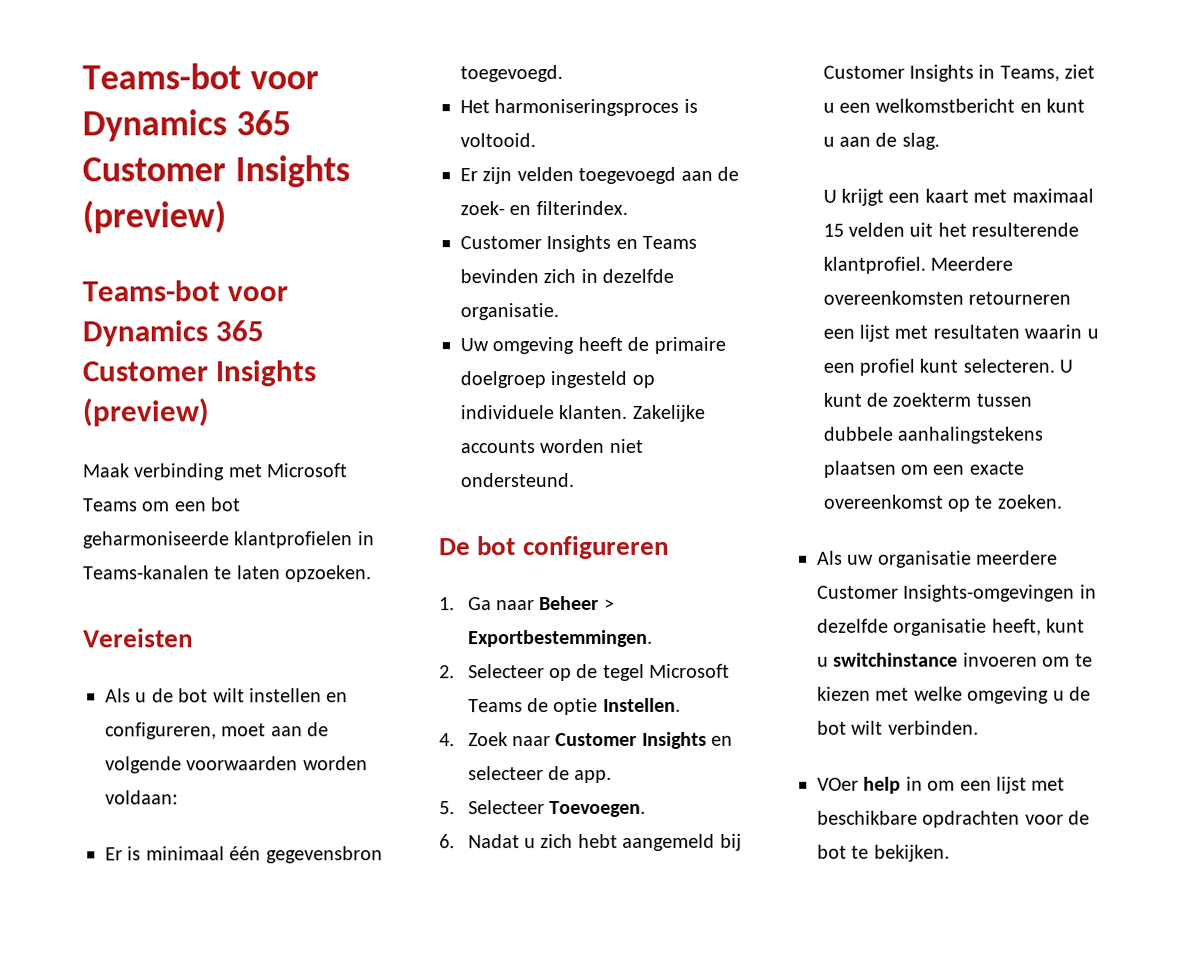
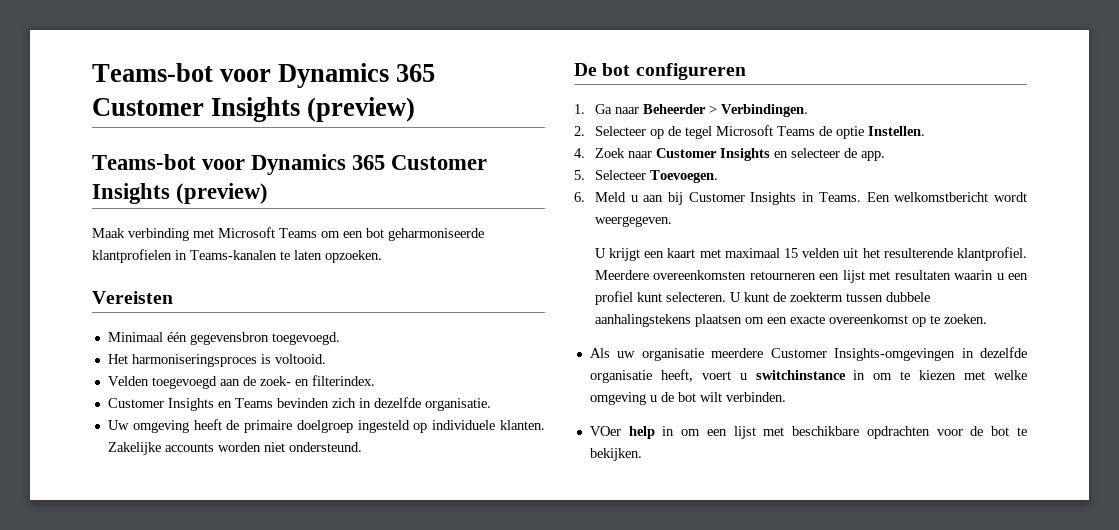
- Als u de bot wilt instellen en configureren, moet aan de volgende voorwaarden worden voldaan:
- Er is minimaal één gegevensbron toegevoegd.
+ Minimaal één gegevensbron toegevoegd.
- Er zijn velden toegevoegd aan de zoek- en filterindex.
+ Velden toegevoegd aan de zoek- en filterindex.
- 1. Ga naar Beheer > Exportbestemmingen.
+ 1. Ga naar Beheerder > Verbindingen.
- 6. Nadat u zich hebt aangemeld bij Customer Insights in Teams, ziet u een welkomstbericht en kunt u aan de slag.
+ 6. Meld u aan bij Customer Insights in Teams. Een welkomstbericht wordt weergegeven.
- Als uw organisatie meerdere Customer Insights-omgevingen in dezelfde organisatie heeft, kunt u switchinstance invoeren om te kiezen met welke omgeving u de bot wilt verbinden.
+ Als uw organisatie meerdere Customer Insights-omgevingen in dezelfde organisatie heeft, voert u switchinstance in om te kiezen met welke omgeving u de bot wilt verbinden.

